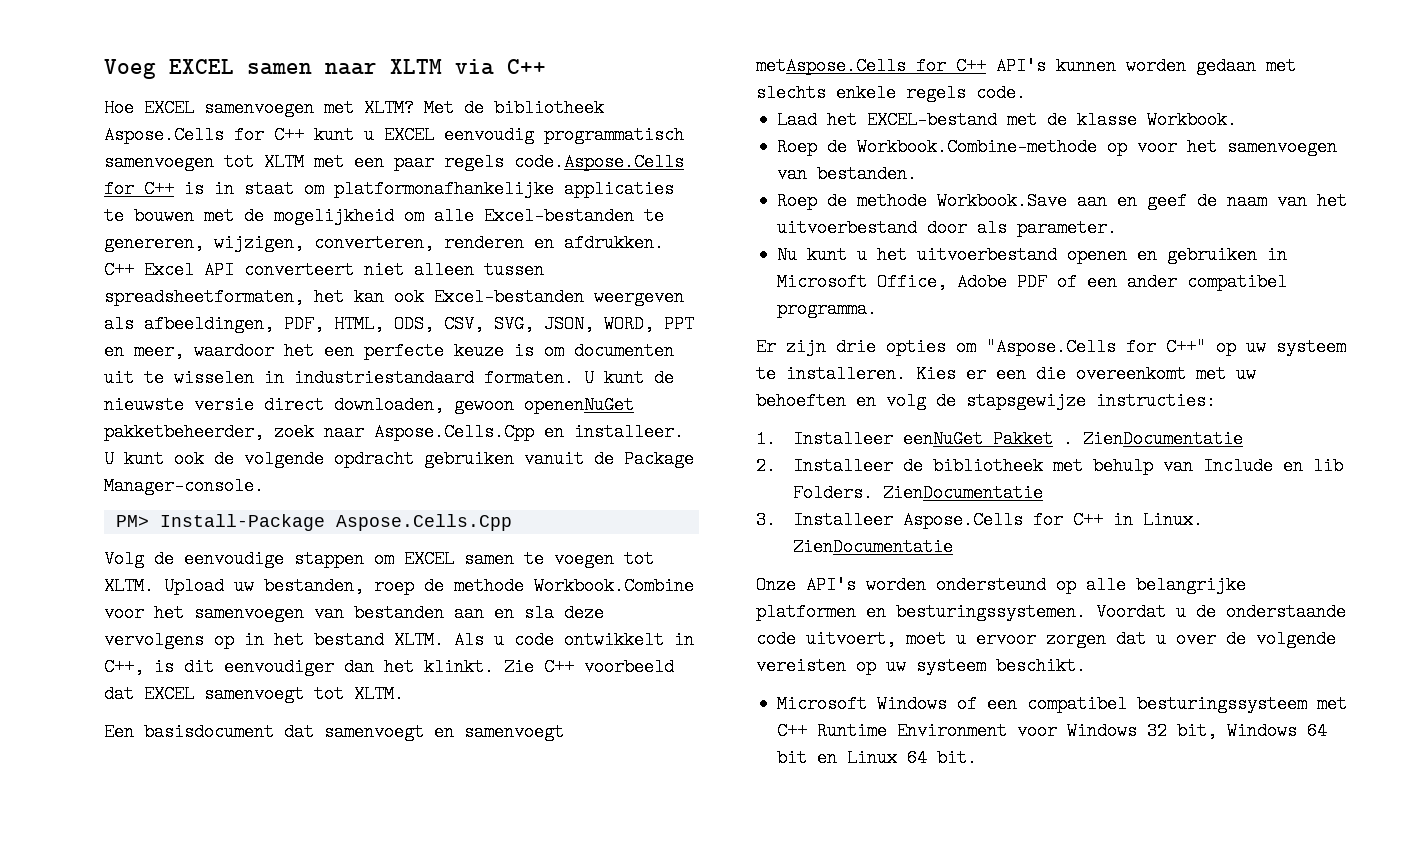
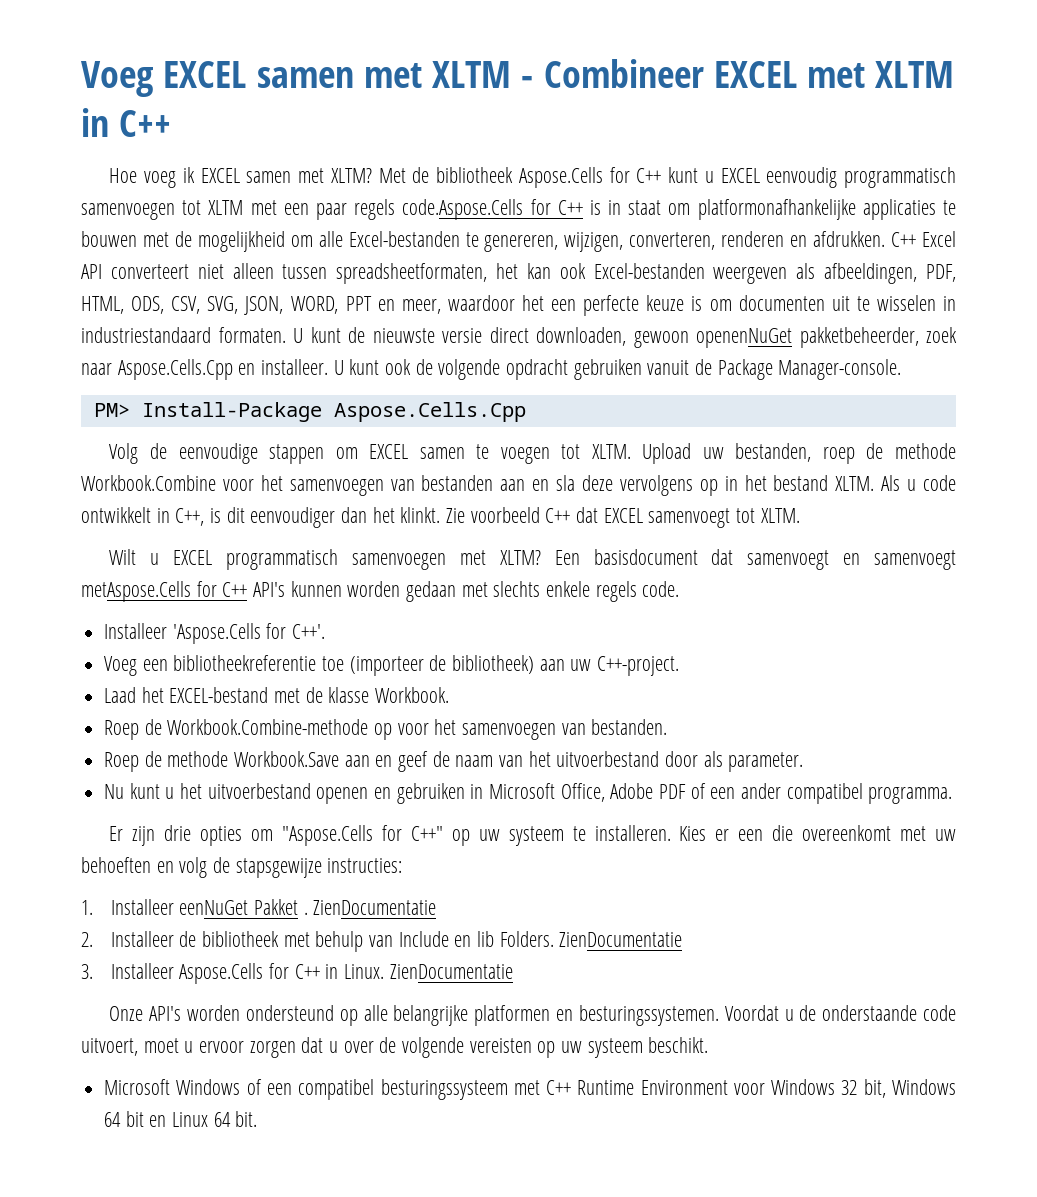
- Voeg EXCEL samen naar XLTM via C++
- Hoe EXCEL samenvoegen met XLTM?
+ Voeg EXCEL samen met XLTM - Combineer EXCEL met XLTM in C++
+ Hoe voeg ik EXCEL samen met XLTM?
- Zie C++ voorbeeld dat EXCEL samenvoegt tot XLTM.
+ Zie voorbeeld C++ dat EXCEL samenvoegt tot XLTM.
+ Wilt u EXCEL programmatisch samenvoegen met XLTM?
+ Installeer 'Aspose.Cells for C++'.
+ Voeg een bibliotheekreferentie toe (importeer de bibliotheek) aan uw C++-project.

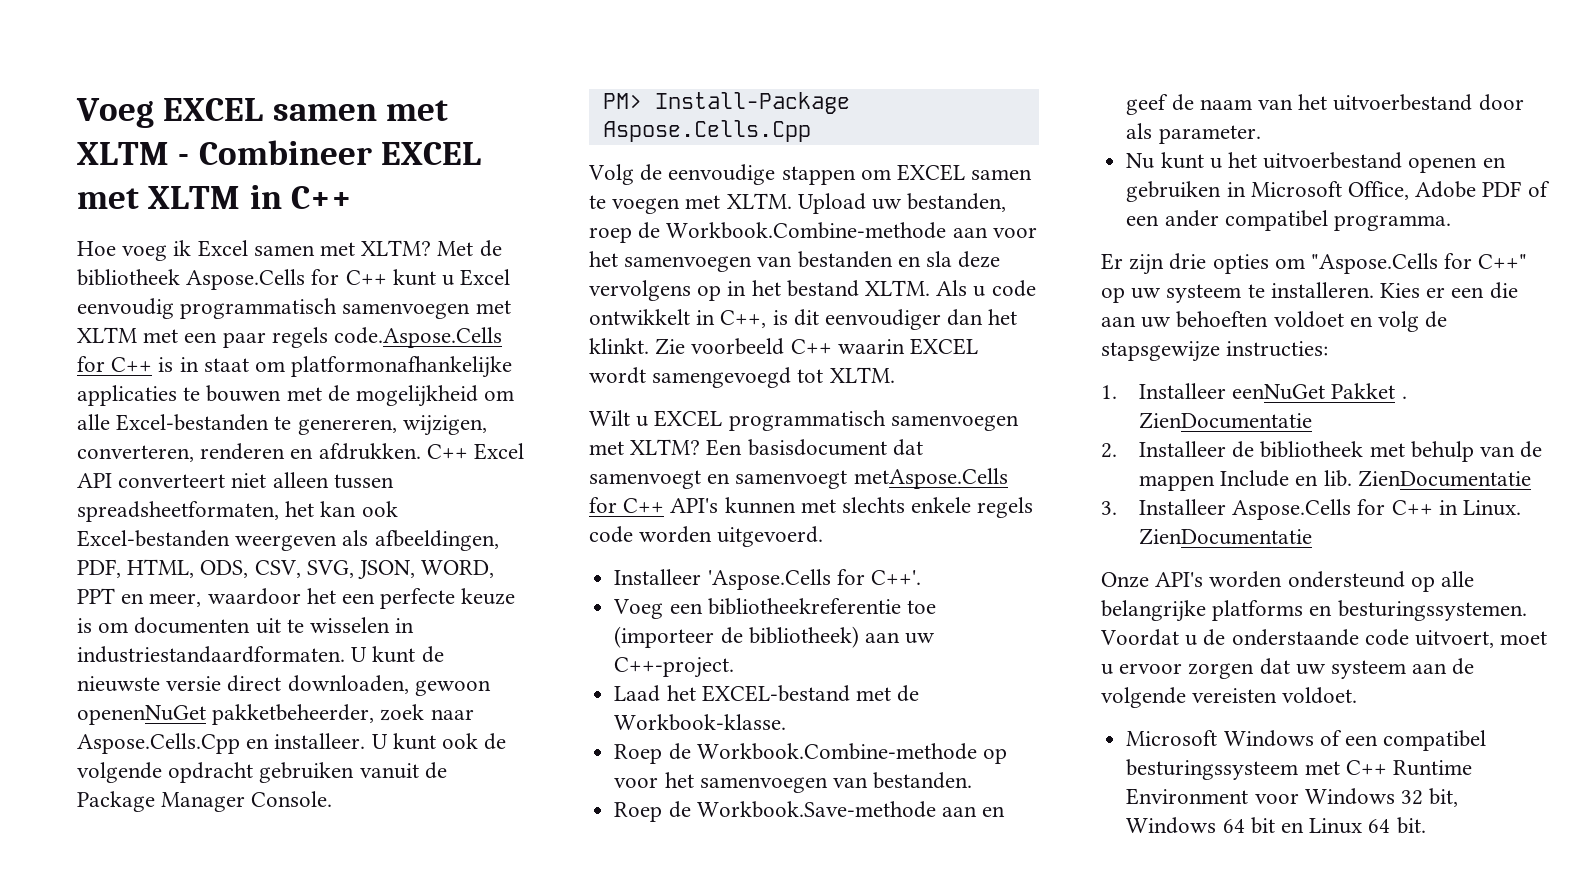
- Hoe voeg ik EXCEL samen met XLTM?
+ Hoe voeg ik Excel samen met XLTM?
- Met de bibliotheek Aspose.Cells for C++ kunt u EXCEL eenvoudig programmatisch samenvoegen tot XLTM met een paar regels code.Aspose.Cells for C++ is in staat om platformonafhankelijke applicaties te bouwen met de mogelijkheid om alle Excel-bestanden te genereren, wijzigen, converteren, renderen en afdrukken.
+ Met de bibliotheek Aspose.Cells for C++ kunt u Excel eenvoudig programmatisch samenvoegen met XLTM met een paar regels code.Aspose.Cells for C++ is in staat om platformonafhankelijke applicaties te bouwen met de mogelijkheid om alle Excel-bestanden te genereren, wijzigen, converteren, renderen en afdrukken.
- C++ Excel API converteert niet alleen tussen spreadsheetformaten, het kan ook Excel-bestanden weergeven als afbeeldingen, PDF, HTML, ODS, CSV, SVG, JSON, WORD, PPT en meer, waardoor het een perfecte keuze is om documenten uit te wisselen in industriestandaard formaten.
+ C++ Excel API converteert niet alleen tussen spreadsheetformaten, het kan ook Excel-bestanden weergeven als afbeeldingen, PDF, HTML, ODS, CSV, SVG, JSON, WORD, PPT en meer, waardoor het een perfecte keuze is om documenten uit te wisselen in industriestandaardformaten.
- U kunt ook de volgende opdracht gebruiken vanuit de Package Manager-console.
+ U kunt ook de volgende opdracht gebruiken vanuit de Package Manager Console.
- Volg de eenvoudige stappen om EXCEL samen te voegen tot XLTM.
+ Volg de eenvoudige stappen om EXCEL samen te voegen met XLTM.
- Upload uw bestanden, roep de methode Workbook.Combine voor het samenvoegen van bestanden aan en sla deze vervolgens op in het bestand XLTM.
+ Upload uw bestanden, roep de Workbook.Combine-methode aan voor het samenvoegen van bestanden en sla deze vervolgens op in het bestand XLTM.
- Zie voorbeeld C++ dat EXCEL samenvoegt tot XLTM.
+ Zie voorbeeld C++ waarin EXCEL wordt samengevoegd tot XLTM.
- Een basisdocument dat samenvoegt en samenvoegt metAspose.Cells for C++ API's kunnen worden gedaan met slechts enkele regels code.
+ Een basisdocument dat samenvoegt en samenvoegt metAspose.Cells for C++ API's kunnen met slechts enkele regels code worden uitgevoerd.
- Laad het EXCEL-bestand met de klasse Workbook.
+ Laad het EXCEL-bestand met de Workbook-klasse.
- Roep de methode Workbook.Save aan en geef de naam van het uitvoerbestand door als parameter.
+ Roep de Workbook.Save-methode aan en geef de naam van het uitvoerbestand door als parameter.
- Kies er een die overeenkomt met uw behoeften en volg de stapsgewijze instructies:
+ Kies er een die aan uw behoeften voldoet en volg de stapsgewijze instructies:
- 2. Installeer de bibliotheek met behulp van Include en lib Folders.
+ 2. Installeer de bibliotheek met behulp van de mappen Include en lib.
- Onze API's worden ondersteund op alle belangrijke platformen en besturingssystemen.
+ Onze API's worden ondersteund op alle belangrijke platforms en besturingssystemen.
- Voordat u de onderstaande code uitvoert, moet u ervoor zorgen dat u over de volgende vereisten op uw systeem beschikt.
+ Voordat u de onderstaande code uitvoert, moet u ervoor zorgen dat uw systeem aan de volgende vereisten voldoet.

